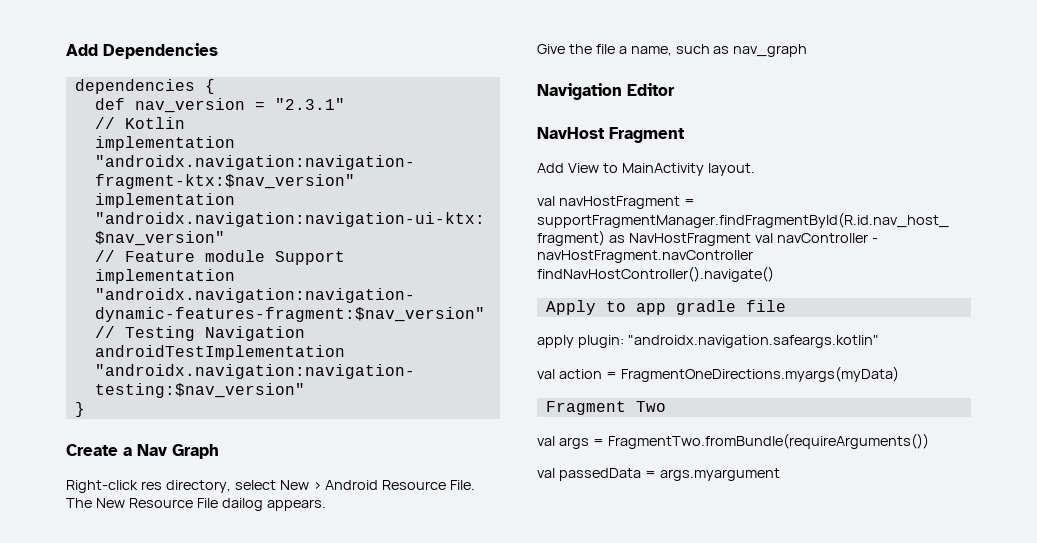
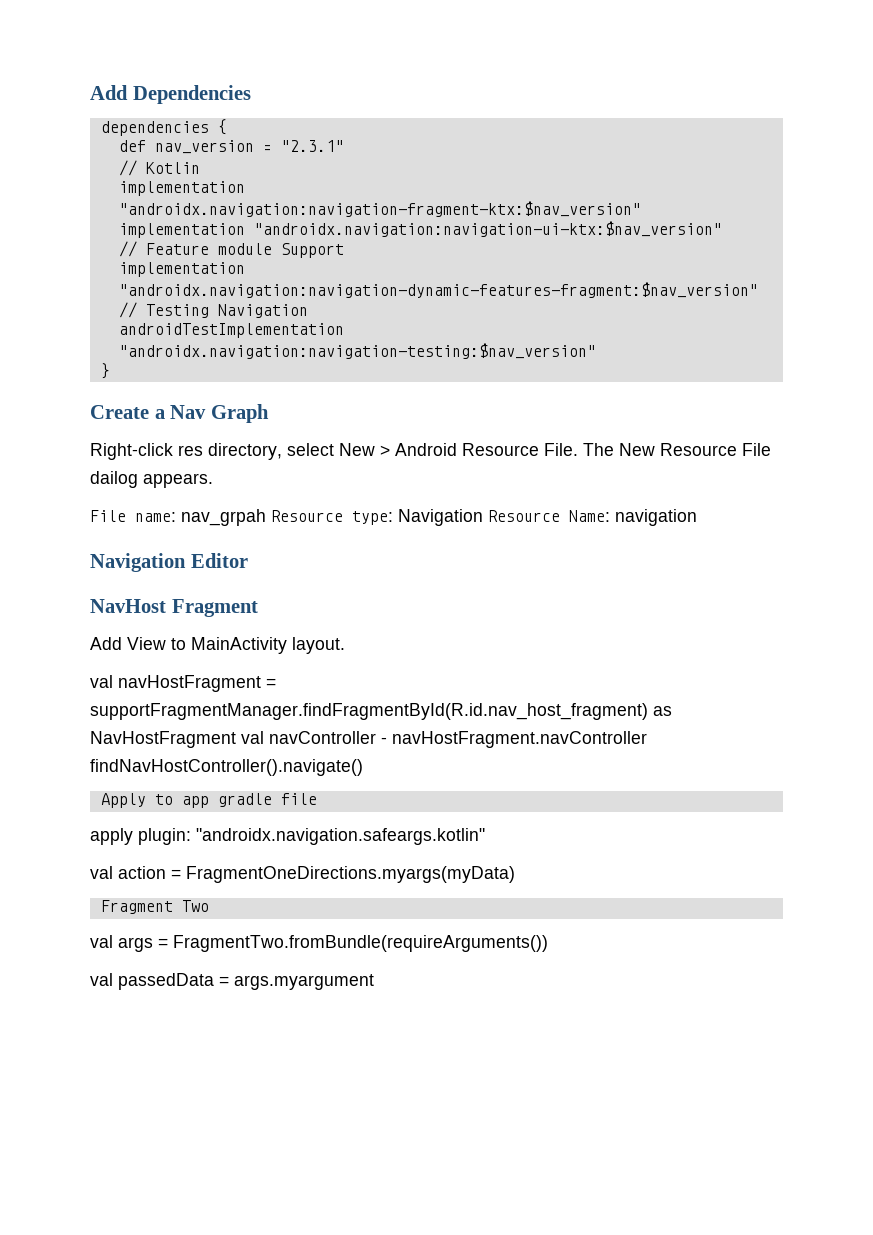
- Give the file a name, such as nav_graph
+ File name: nav_grpah Resource type: Navigation Resource Name: navigation

